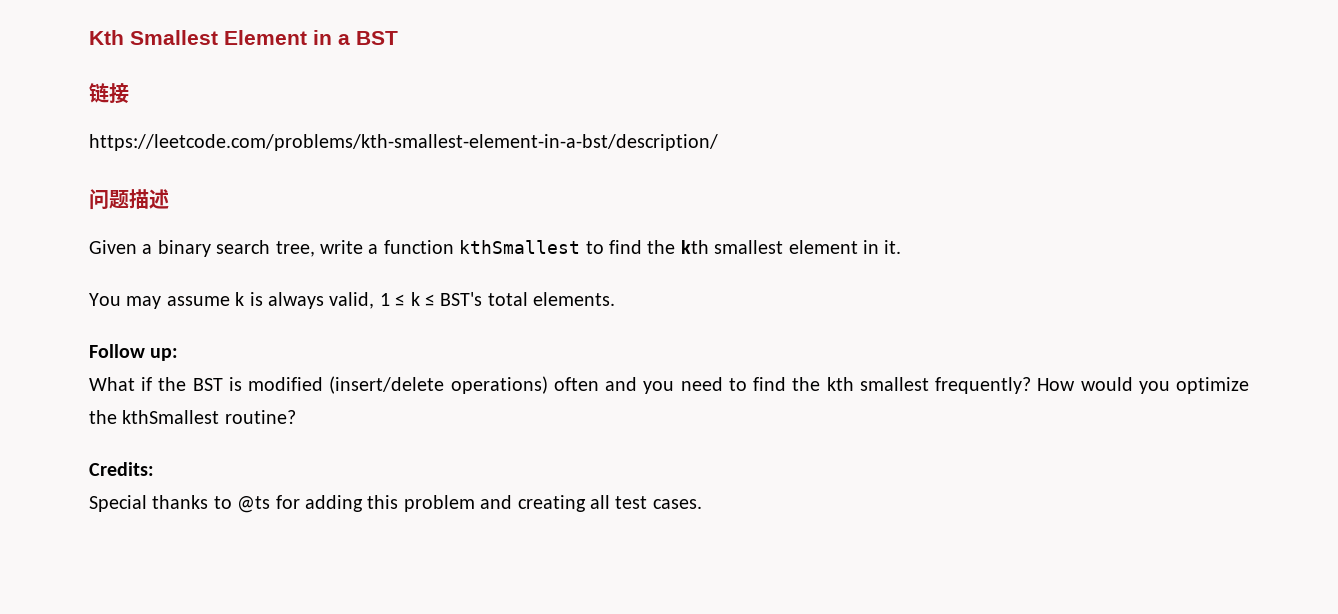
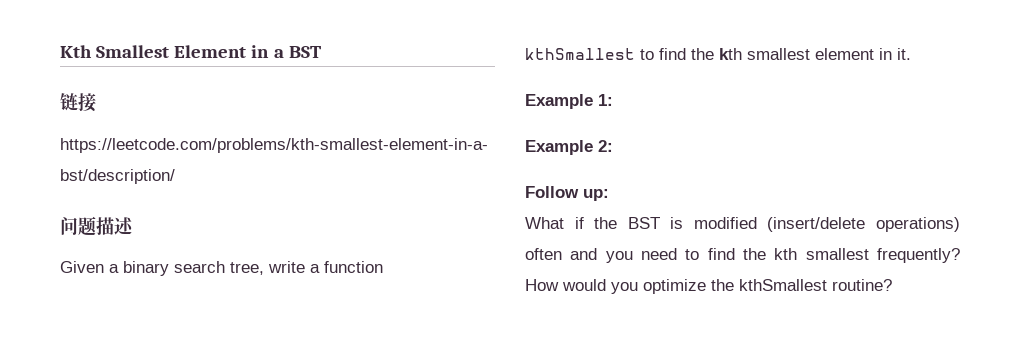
- You may assume k is always valid, 1 ≤ k ≤ BST's total elements.
+ Example 1:
+ Example 2:
- Credits:
- Special thanks to @ts for adding this problem and creating all test cases.

